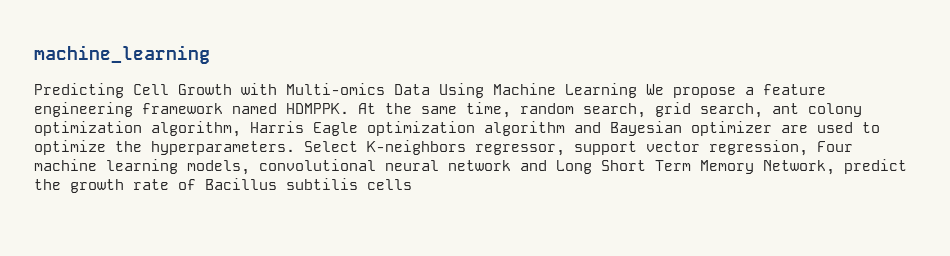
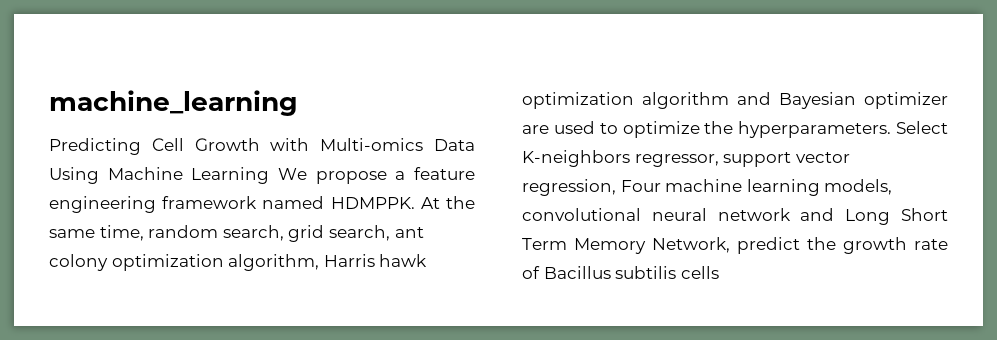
- At the same time, random search, grid search, ant colony optimization algorithm, Harris Eagle optimization algorithm and Bayesian optimizer are used to optimize the hyperparameters.
+ At the same time, random search, grid search, ant colony optimization algorithm, Harris hawk optimization algorithm and Bayesian optimizer are used to optimize the hyperparameters.

